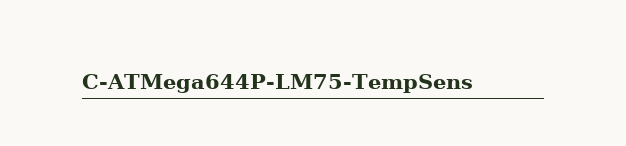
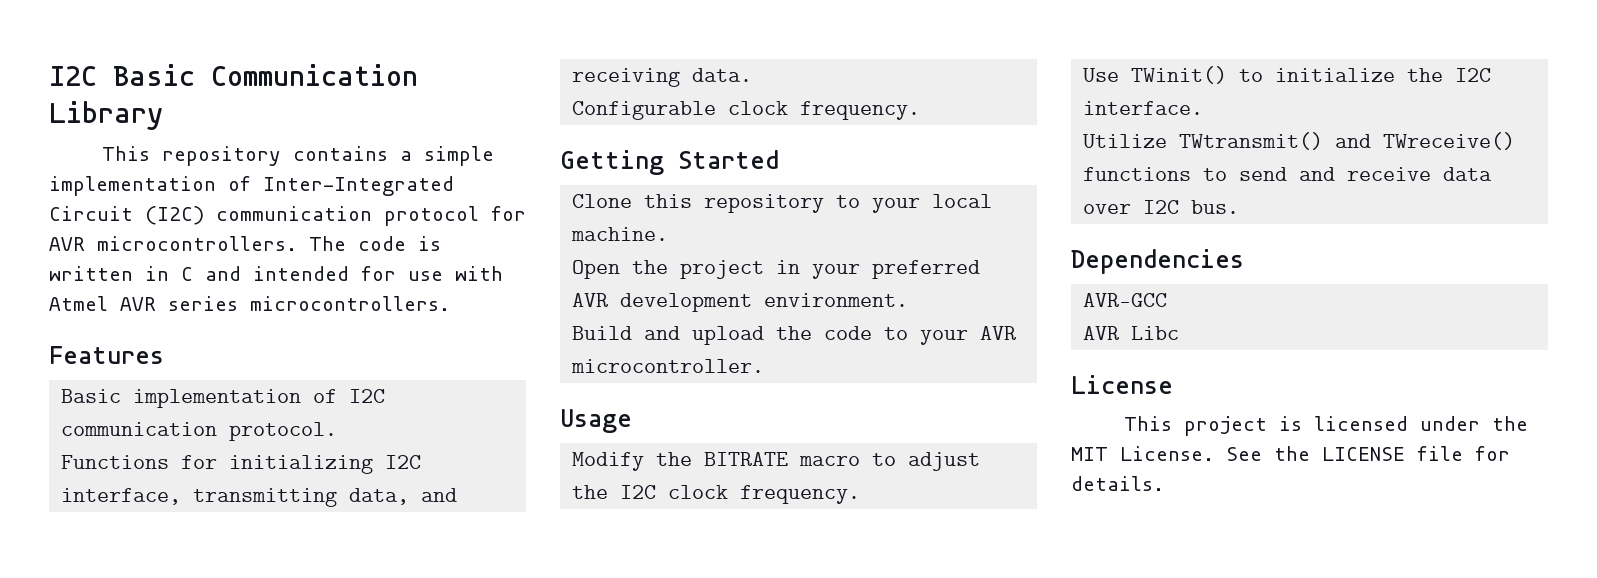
- C-ATMega644P-LM75-TempSens
+ I2C Basic Communication Library
+ This repository contains a simple implementation of Inter-Integrated Circuit (I2C) communication protocol for AVR microcontrollers. The code is written in C and intended for use with Atmel AVR series microcontrollers.
+ Features
+ Basic implementation of I2C communication protocol.
+ Functions for initializing I2C interface, transmitting data, and receiving data.
+ Configurable clock frequency.
+ Getting Started
+ Clone this repository to your local machine.
+ Open the project in your preferred AVR development environment.
+ Build and upload the code to your AVR microcontroller.
+ Usage
+ Modify the BITRATE macro to adjust the I2C clock frequency.
+ Use TWinit() to initialize the I2C interface.
+ Utilize TWtransmit() and TWreceive() functions to send and receive data over I2C bus.
+ Dependencies
+ AVR-GCC
+ AVR Libc
+ License
+ This project is licensed under the MIT License. See the LICENSE file for details.

